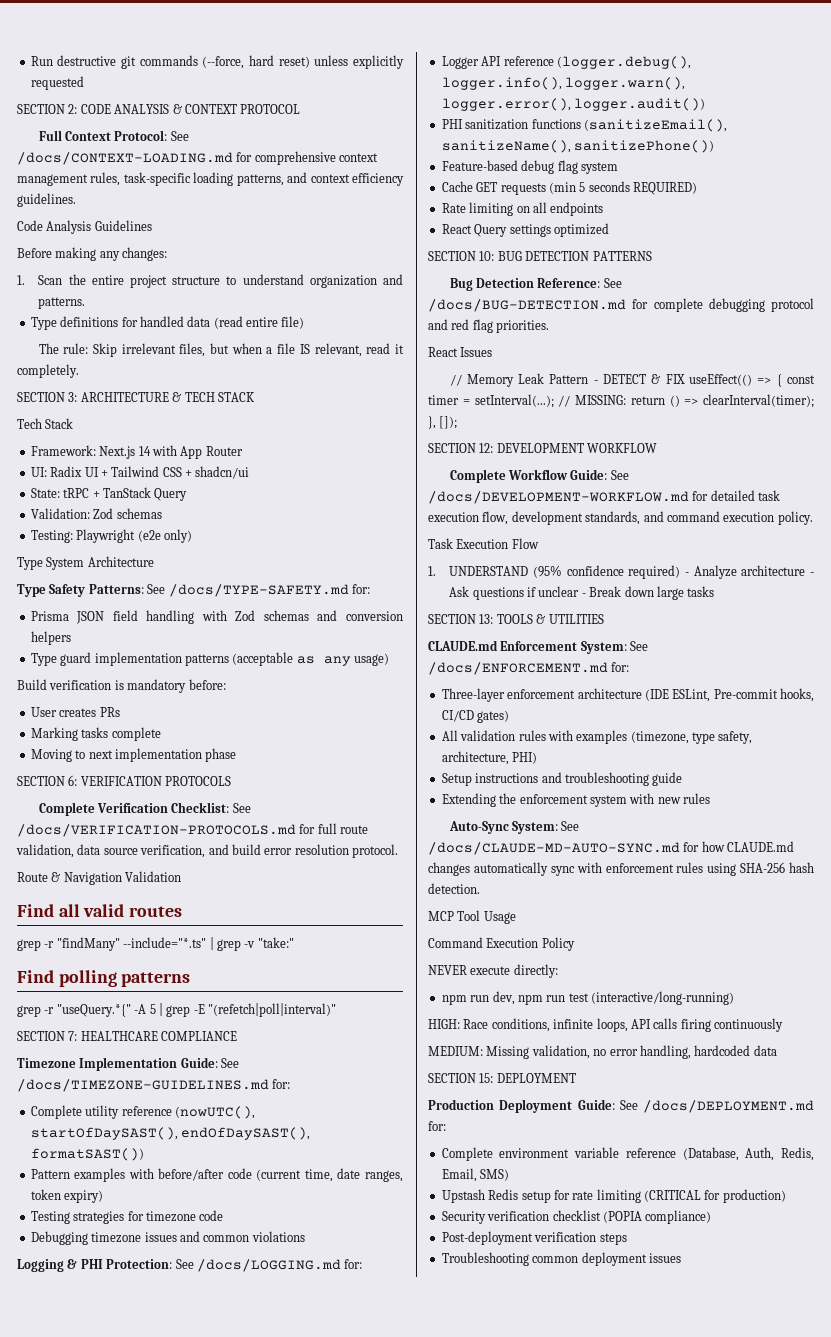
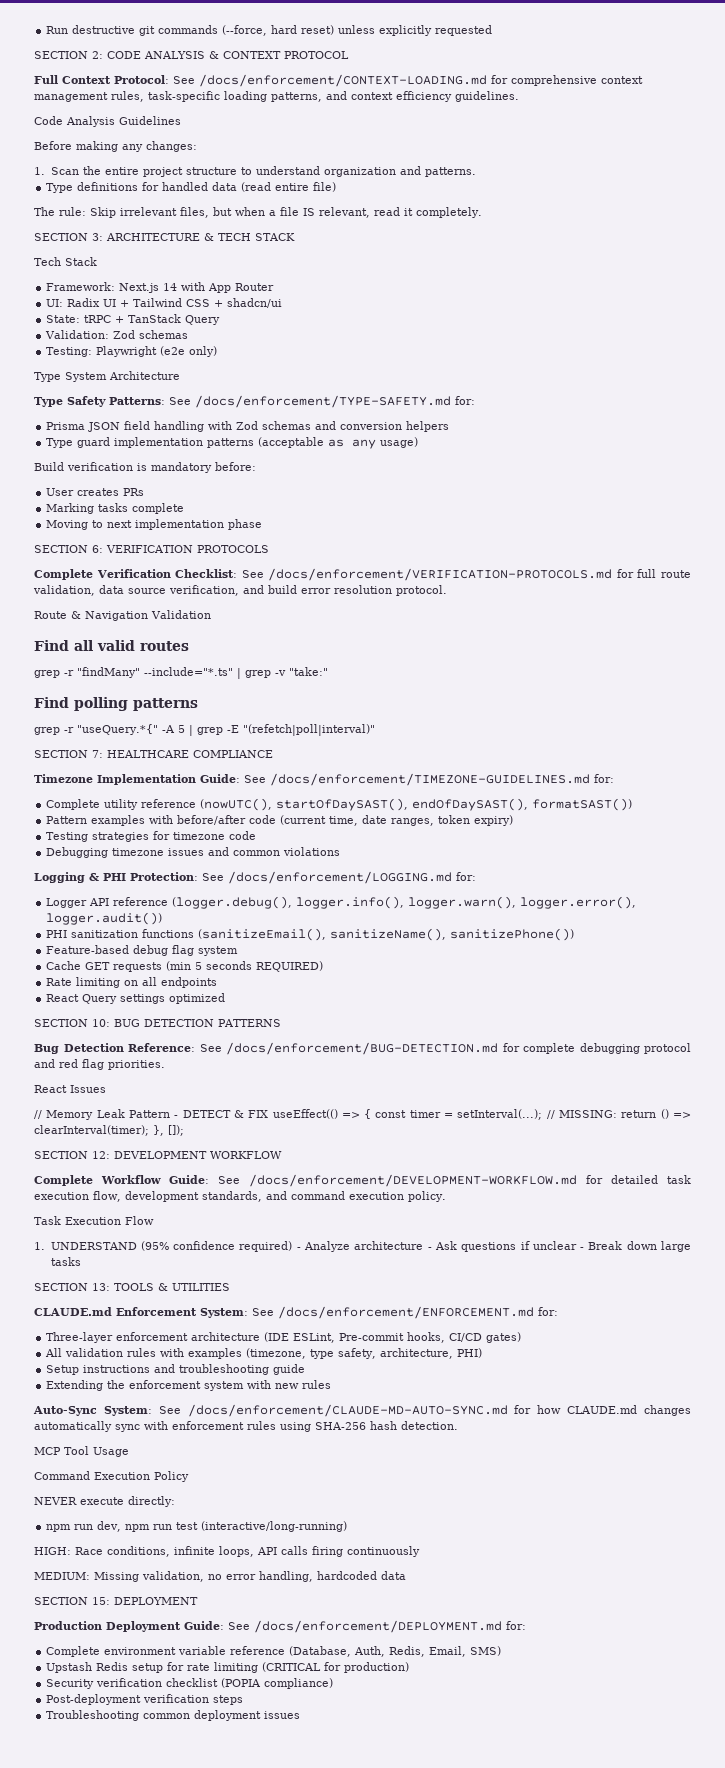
- Full Context Protocol: See /docs/CONTEXT-LOADING.md for comprehensive context management rules, task-specific loading patterns, and context efficiency guidelines.
+ Full Context Protocol: See /docs/enforcement/CONTEXT-LOADING.md for comprehensive context management rules, task-specific loading patterns, and context efficiency guidelines.
- Type Safety Patterns: See /docs/TYPE-SAFETY.md for:
+ Type Safety Patterns: See /docs/enforcement/TYPE-SAFETY.md for:
- Complete Verification Checklist: See /docs/VERIFICATION-PROTOCOLS.md for full route validation, data source verification, and build error resolution protocol.
+ Complete Verification Checklist: See /docs/enforcement/VERIFICATION-PROTOCOLS.md for full route validation, data source verification, and build error resolution protocol.
- Timezone Implementation Guide: See /docs/TIMEZONE-GUIDELINES.md for:
+ Timezone Implementation Guide: See /docs/enforcement/TIMEZONE-GUIDELINES.md for:
- Logging & PHI Protection: See /docs/LOGGING.md for:
+ Logging & PHI Protection: See /docs/enforcement/LOGGING.md for:
- Bug Detection Reference: See /docs/BUG-DETECTION.md for complete debugging protocol and red flag priorities.
+ Bug Detection Reference: See /docs/enforcement/BUG-DETECTION.md for complete debugging protocol and red flag priorities.
- Complete Workflow Guide: See /docs/DEVELOPMENT-WORKFLOW.md for detailed task execution flow, development standards, and command execution policy.
+ Complete Workflow Guide: See /docs/enforcement/DEVELOPMENT-WORKFLOW.md for detailed task execution flow, development standards, and command execution policy.
- CLAUDE.md Enforcement System: See /docs/ENFORCEMENT.md for:
+ CLAUDE.md Enforcement System: See /docs/enforcement/ENFORCEMENT.md for:
- Auto-Sync System: See /docs/CLAUDE-MD-AUTO-SYNC.md for how CLAUDE.md changes automatically sync with enforcement rules using SHA-256 hash detection.
+ Auto-Sync System: See /docs/enforcement/CLAUDE-MD-AUTO-SYNC.md for how CLAUDE.md changes automatically sync with enforcement rules using SHA-256 hash detection.
- Production Deployment Guide: See /docs/DEPLOYMENT.md for:
+ Production Deployment Guide: See /docs/enforcement/DEPLOYMENT.md for:

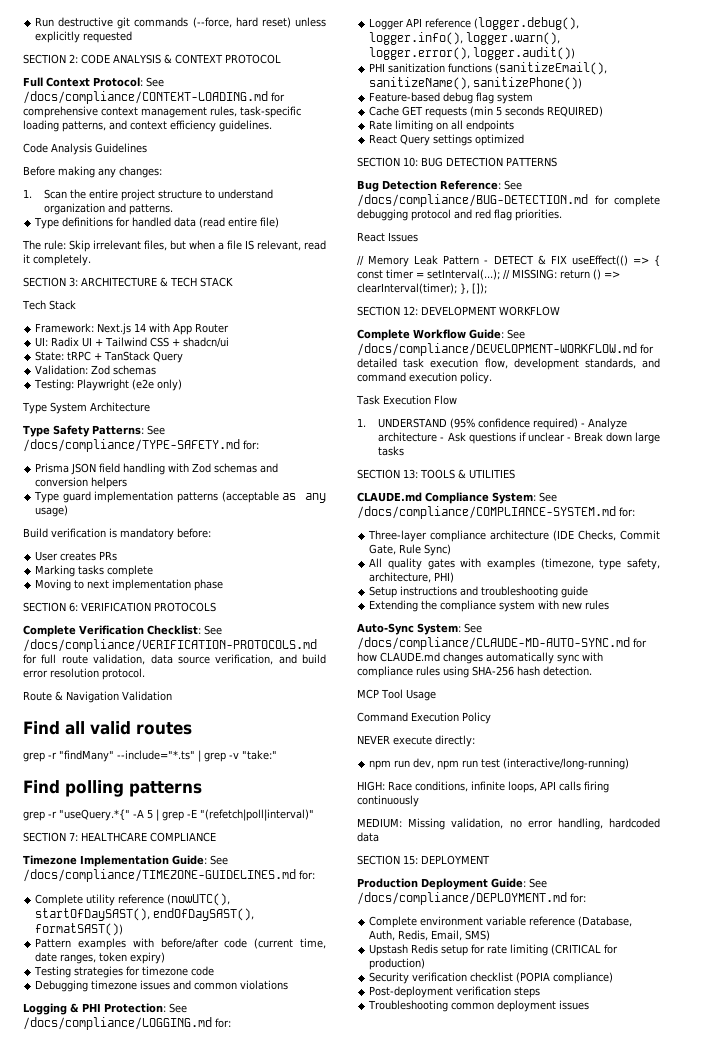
- Full Context Protocol: See /docs/enforcement/CONTEXT-LOADING.md for comprehensive context management rules, task-specific loading patterns, and context efficiency guidelines.
+ Full Context Protocol: See /docs/compliance/CONTEXT-LOADING.md for comprehensive context management rules, task-specific loading patterns, and context efficiency guidelines.
- Type Safety Patterns: See /docs/enforcement/TYPE-SAFETY.md for:
+ Type Safety Patterns: See /docs/compliance/TYPE-SAFETY.md for:
- Complete Verification Checklist: See /docs/enforcement/VERIFICATION-PROTOCOLS.md for full route validation, data source verification, and build error resolution protocol.
+ Complete Verification Checklist: See /docs/compliance/VERIFICATION-PROTOCOLS.md for full route validation, data source verification, and build error resolution protocol.
- Timezone Implementation Guide: See /docs/enforcement/TIMEZONE-GUIDELINES.md for:
+ Timezone Implementation Guide: See /docs/compliance/TIMEZONE-GUIDELINES.md for:
- Logging & PHI Protection: See /docs/enforcement/LOGGING.md for:
+ Logging & PHI Protection: See /docs/compliance/LOGGING.md for:
- Bug Detection Reference: See /docs/enforcement/BUG-DETECTION.md for complete debugging protocol and red flag priorities.
+ Bug Detection Reference: See /docs/compliance/BUG-DETECTION.md for complete debugging protocol and red flag priorities.
- Complete Workflow Guide: See /docs/enforcement/DEVELOPMENT-WORKFLOW.md for detailed task execution flow, development standards, and command execution policy.
+ Complete Workflow Guide: See /docs/compliance/DEVELOPMENT-WORKFLOW.md for detailed task execution flow, development standards, and command execution policy.
- CLAUDE.md Enforcement System: See /docs/enforcement/ENFORCEMENT.md for:
+ CLAUDE.md Compliance System: See /docs/compliance/COMPLIANCE-SYSTEM.md for:
- Three-layer enforcement architecture (IDE ESLint, Pre-commit hooks, CI/CD gates)
+ Three-layer compliance architecture (IDE Checks, Commit Gate, Rule Sync)
- All validation rules with examples (timezone, type safety, architecture, PHI)
+ All quality gates with examples (timezone, type safety, architecture, PHI)
- Extending the enforcement system with new rules
+ Extending the compliance system with new rules
- Auto-Sync System: See /docs/enforcement/CLAUDE-MD-AUTO-SYNC.md for how CLAUDE.md changes automatically sync with enforcement rules using SHA-256 hash detection.
+ Auto-Sync System: See /docs/compliance/CLAUDE-MD-AUTO-SYNC.md for how CLAUDE.md changes automatically sync with compliance rules using SHA-256 hash detection.
- Production Deployment Guide: See /docs/enforcement/DEPLOYMENT.md for:
+ Production Deployment Guide: See /docs/compliance/DEPLOYMENT.md for:

